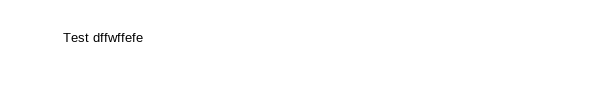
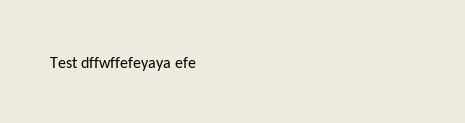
- Test dffwffefe
+ Test dffwffefeуауа efe

